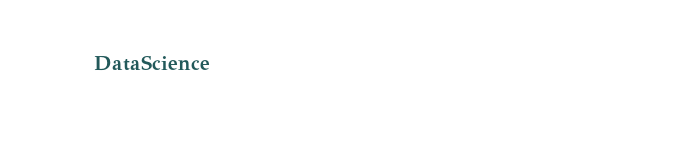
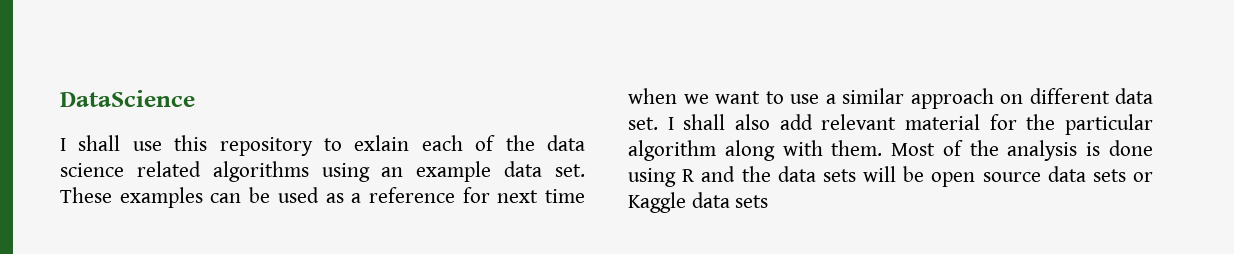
+ I shall use this repository to exlain each of the data science related algorithms using an example data set. These examples can be used as a reference for next time when we want to use a similar approach on different data set. I shall also add relevant material for the particular algorithm along with them. Most of the analysis is done using R and the data sets will be open source data sets or Kaggle data sets

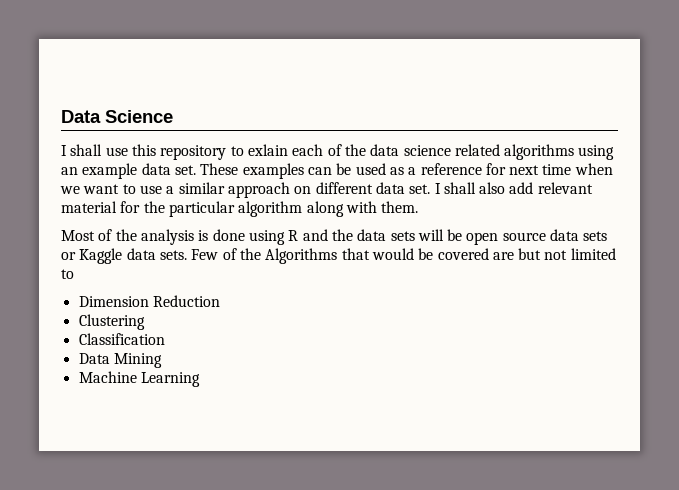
- DataScience
+ Data Science
- I shall also add relevant material for the particular algorithm along with them. Most of the analysis is done using R and the data sets will be open source data sets or Kaggle data sets
+ I shall also add relevant material for the particular algorithm along with them.
+ Most of the analysis is done using R and the data sets will be open source data sets or Kaggle data sets. Few of the Algorithms that would be covered are but not limited to
+ Dimension Reduction
+ Clustering
+ Classification
+ Data Mining
+ Machine Learning

